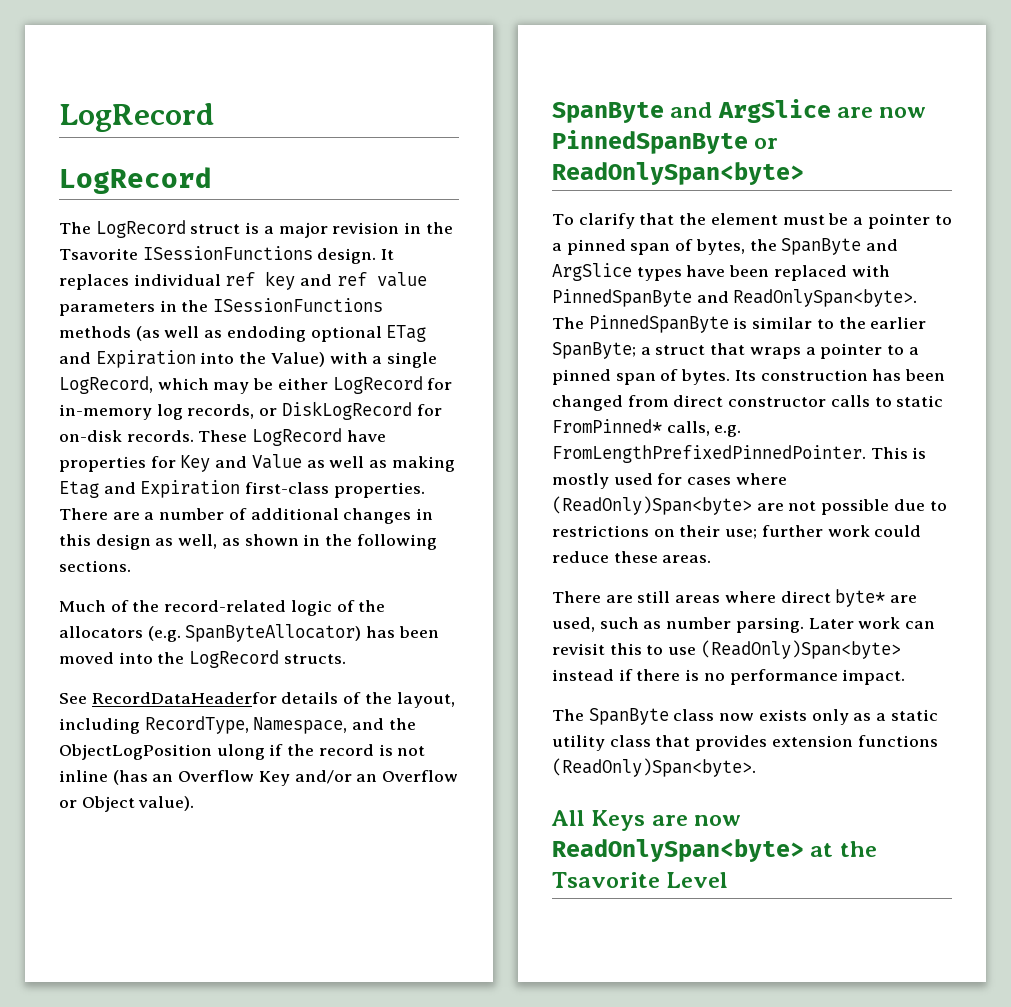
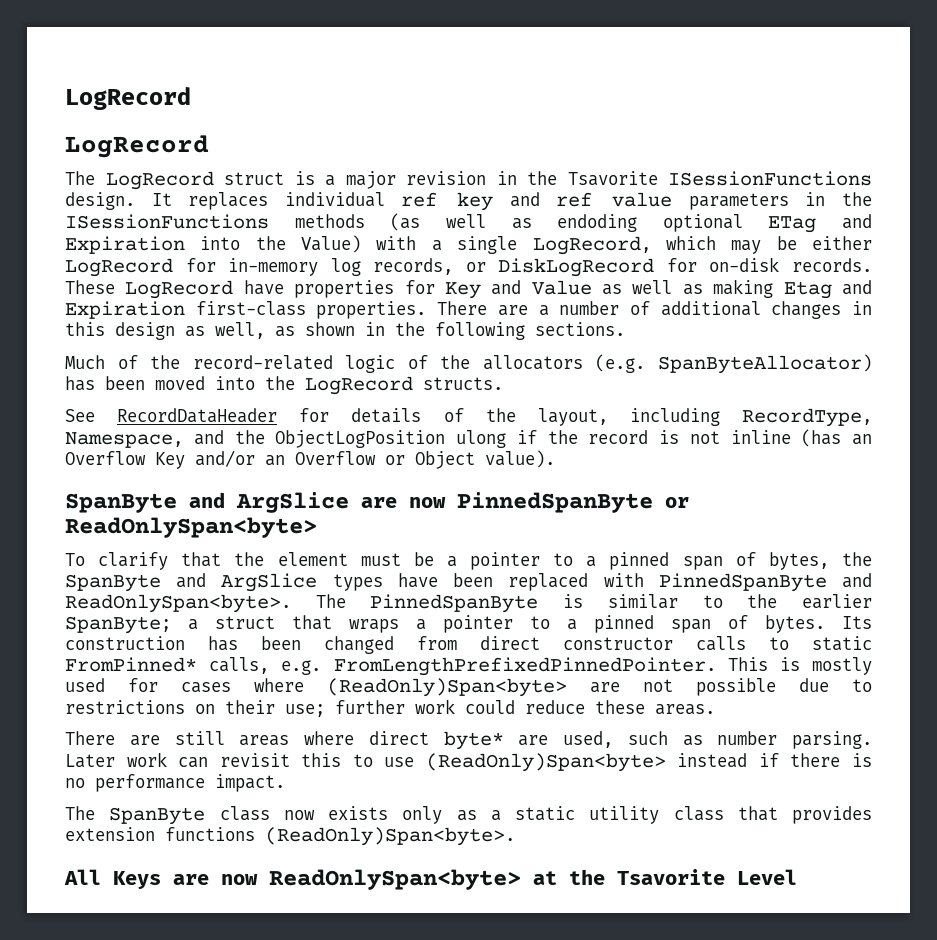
- See RecordDataHeaderfor details of the layout, including RecordType, Namespace, and the ObjectLogPosition ulong if the record is not inline (has an Overflow Key and/or an Overflow or Object value).
+ See RecordDataHeader for details of the layout, including RecordType, Namespace, and the ObjectLogPosition ulong if the record is not inline (has an Overflow Key and/or an Overflow or Object value).

